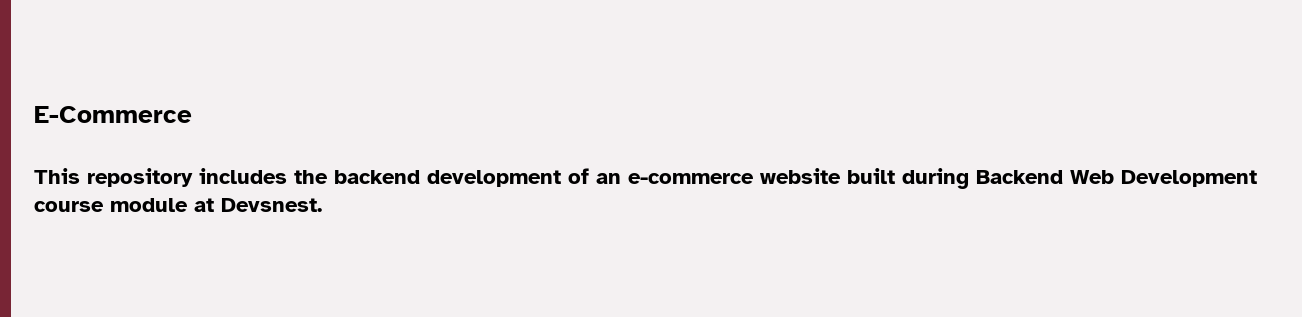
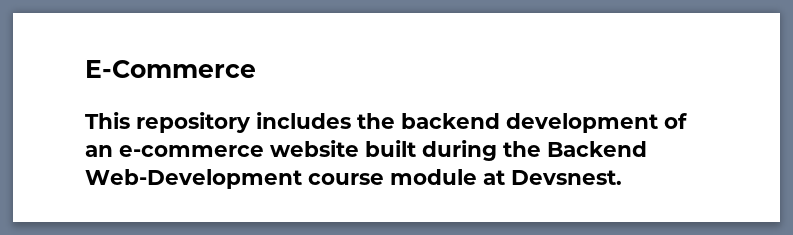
- This repository includes the backend development of an e-commerce website built during Backend Web Development course module at Devsnest.
+ This repository includes the backend development of an e-commerce website built during the Backend Web-Development course module at Devsnest.

